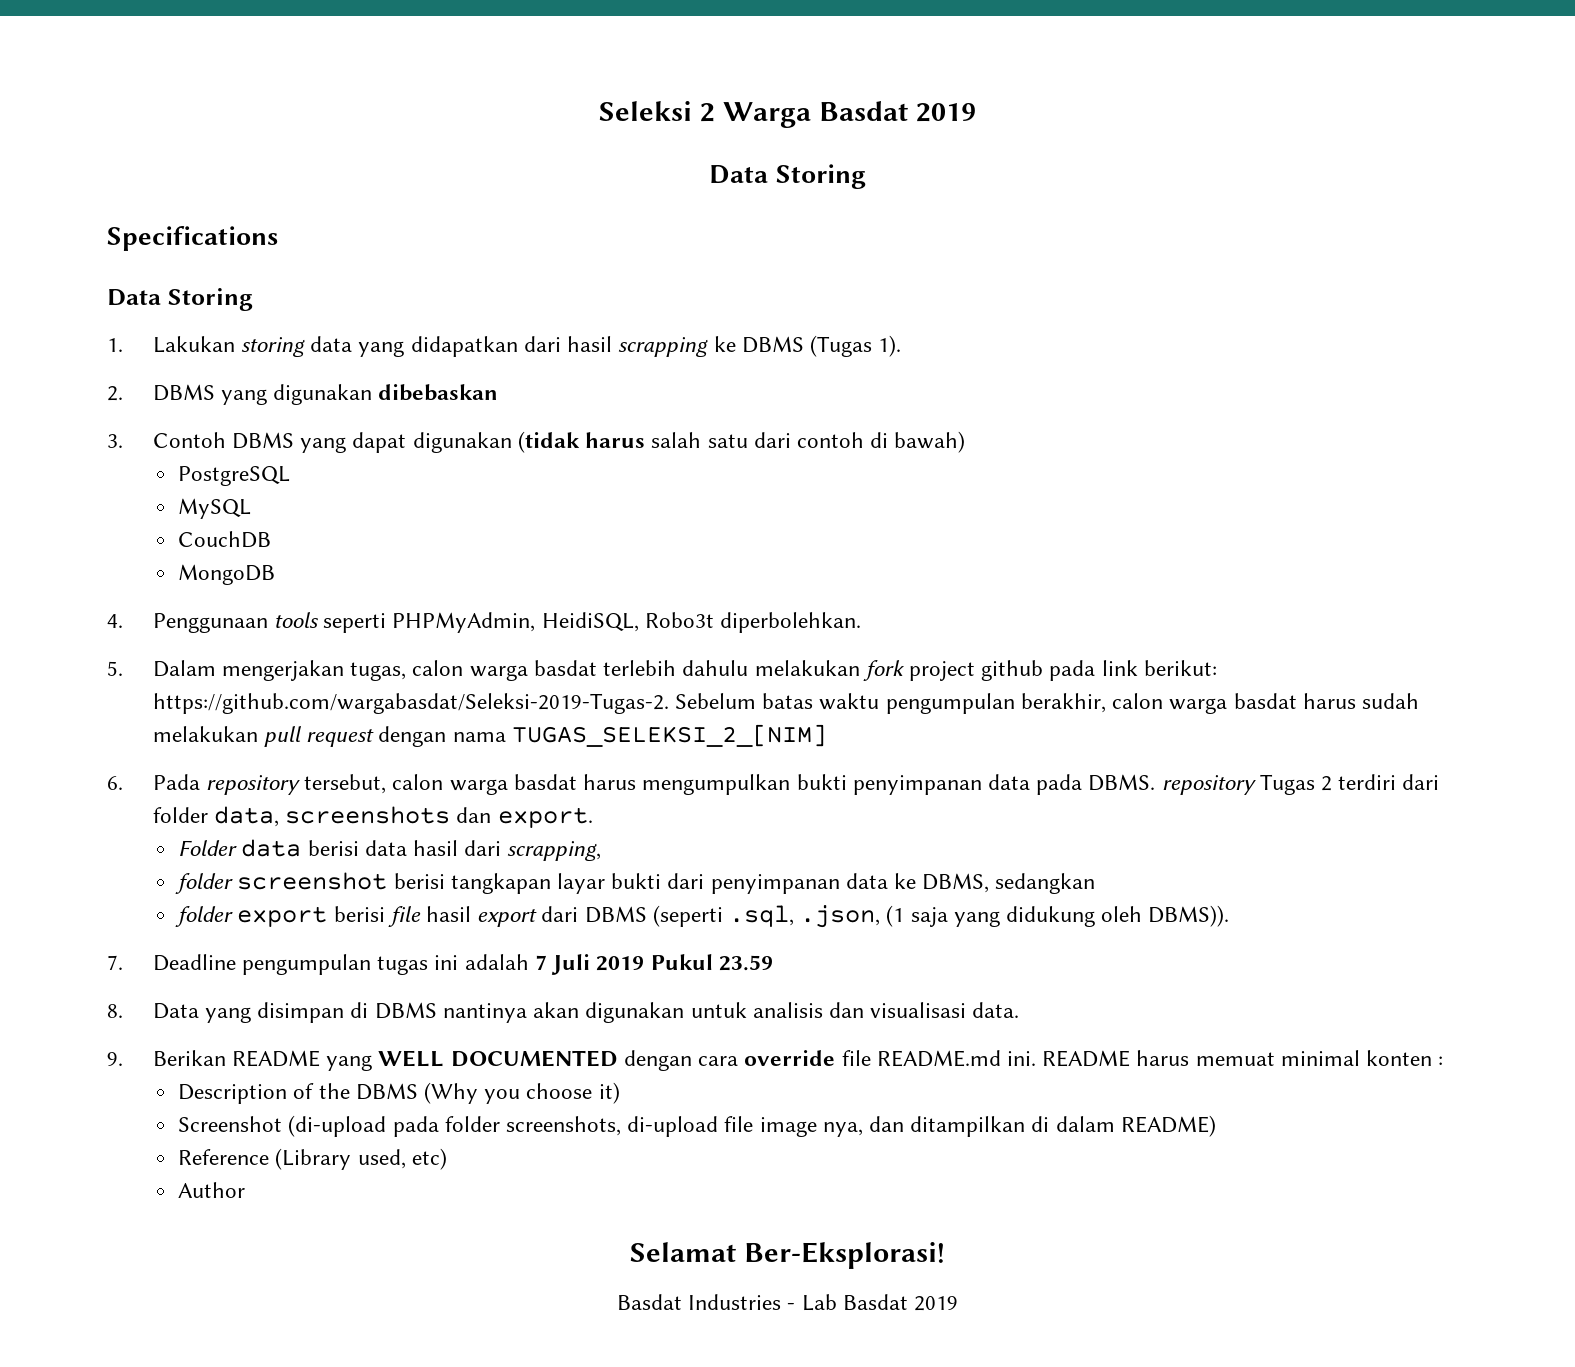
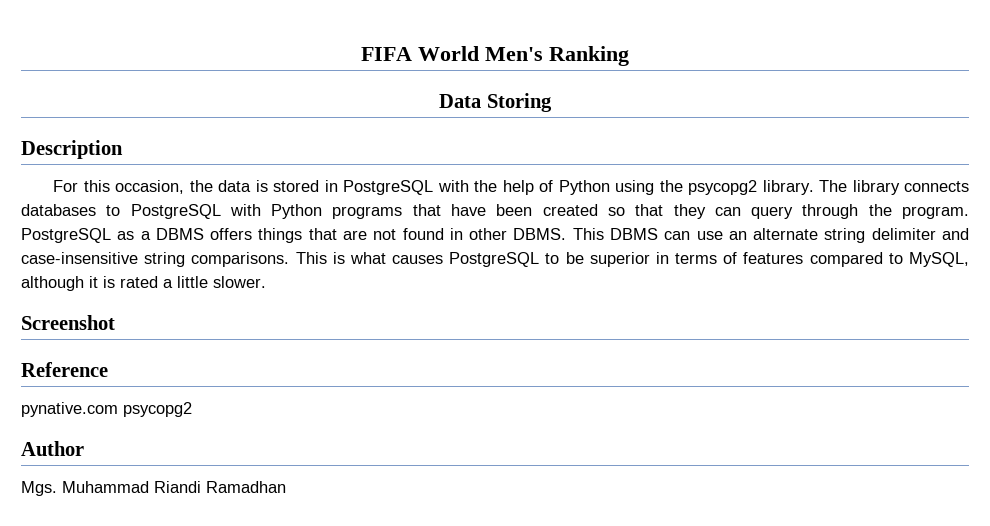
- Seleksi 2 Warga Basdat 2019
+ FIFA World Men's Ranking
  Data Storing
- Specifications
- Data Storing
- 1. Lakukan storing data yang didapatkan dari hasil scrapping ke DBMS (Tugas 1).
- 2. DBMS yang digunakan dibebaskan
- 3. Contoh DBMS yang dapat digunakan (tidak harus salah satu dari contoh di bawah)
- PostgreSQL
- MySQL
- CouchDB
- MongoDB
- 4. Penggunaan tools seperti PHPMyAdmin, HeidiSQL, Robo3t diperbolehkan.
- 5. Dalam mengerjakan tugas, calon warga basdat terlebih dahulu melakukan fork project github pada link berikut: https://github.com/wargabasdat/Seleksi-2019-Tugas-2. Sebelum batas waktu pengumpulan berakhir, calon warga basdat harus sudah melakukan pull request dengan nama TUGAS_SELEKSI_2_[NIM]
- 6. Pada repository tersebut, calon warga basdat harus mengumpulkan bukti penyimpanan data pada DBMS. repository Tugas 2 terdiri dari folder data, screenshots dan export.
- Folder data berisi data hasil dari scrapping,
- folder screenshot berisi tangkapan layar bukti dari penyimpanan data ke DBMS, sedangkan
- folder export berisi file hasil export dari DBMS (seperti .sql, .json, (1 saja yang didukung oleh DBMS)).
- 7. Deadline pengumpulan tugas ini adalah 7 Juli 2019 Pukul 23.59
- 8. Data yang disimpan di DBMS nantinya akan digunakan untuk analisis dan visualisasi data.
- 9. Berikan README yang WELL DOCUMENTED dengan cara override file README.md ini. README harus memuat minimal konten :
- Description of the DBMS (Why you choose it)
- Screenshot (di-upload pada folder screenshots, di-upload file image nya, dan ditampilkan di dalam README)
- Reference (Library used, etc)
+ Description
+ For this occasion, the data is stored in PostgreSQL with the help of Python using the psycopg2 library. The library connects databases to PostgreSQL with Python programs that have been created so that they can query through the program. PostgreSQL as a DBMS offers things that are not found in other DBMS. This DBMS can use an alternate string delimiter and case-insensitive string comparisons. This is what causes PostgreSQL to be superior in terms of features compared to MySQL, although it is rated a little slower.
+ Screenshot
+ Reference
+ pynative.com psycopg2
  Author
- Selamat Ber-Eksplorasi!
- Basdat Industries - Lab Basdat 2019
+ Mgs. Muhammad Riandi Ramadhan

